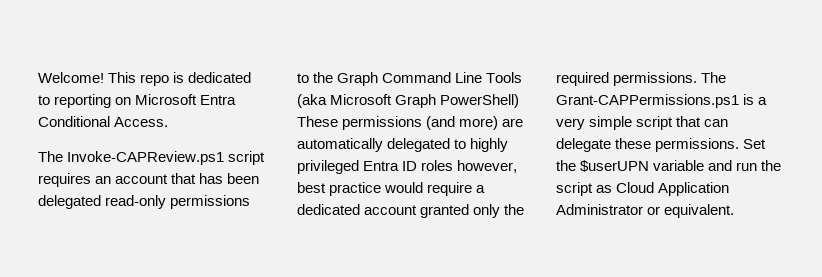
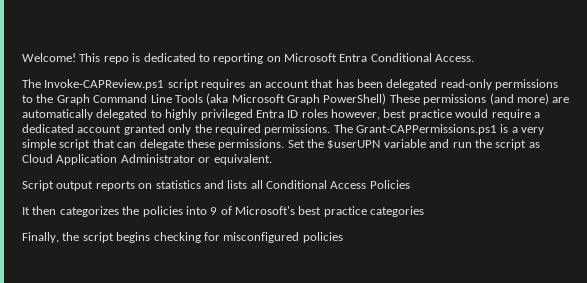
+ Script output reports on statistics and lists all Conditional Access Policies
+ It then categorizes the policies into 9 of Microsoft's best practice categories
+ Finally, the script begins checking for misconfigured policies

